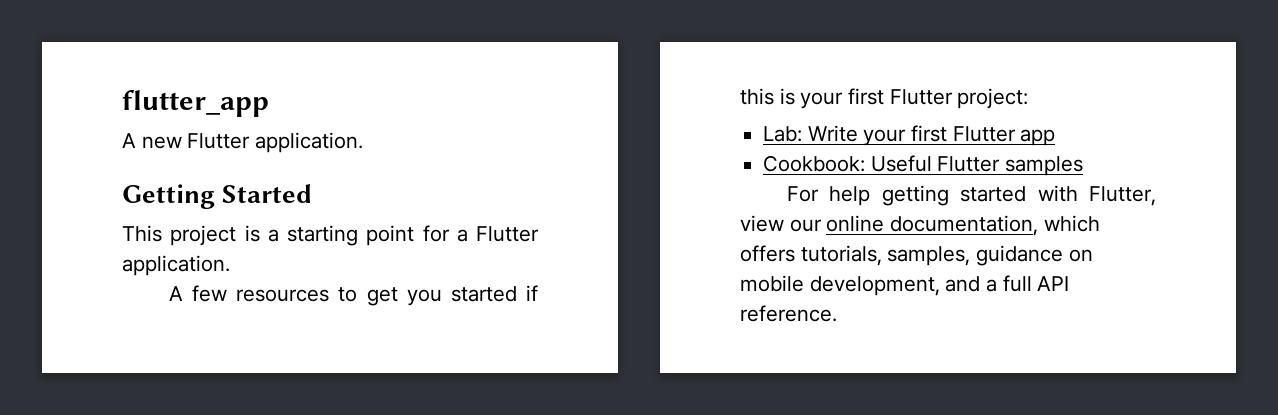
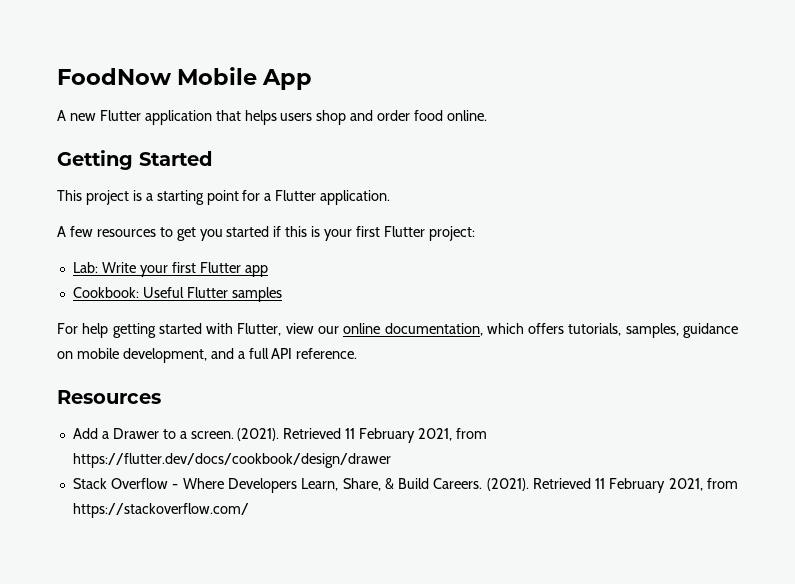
- flutter_app
+ FoodNow Mobile App
- A new Flutter application.
+ A new Flutter application that helps users shop and order food online.
+ Resources
+ Add a Drawer to a screen. (2021). Retrieved 11 February 2021, from https://flutter.dev/docs/cookbook/design/drawer
+ Stack Overflow - Where Developers Learn, Share, & Build Careers. (2021). Retrieved 11 February 2021, from https://stackoverflow.com/

